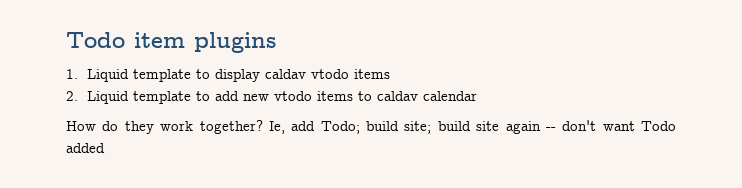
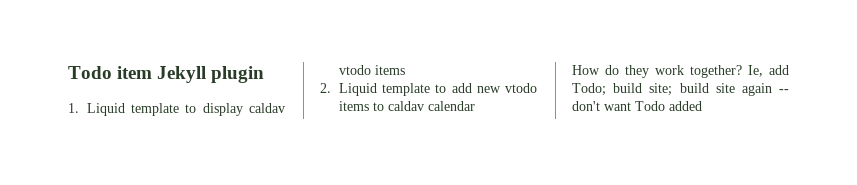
- Todo item plugins
+ Todo item Jekyll plugin

